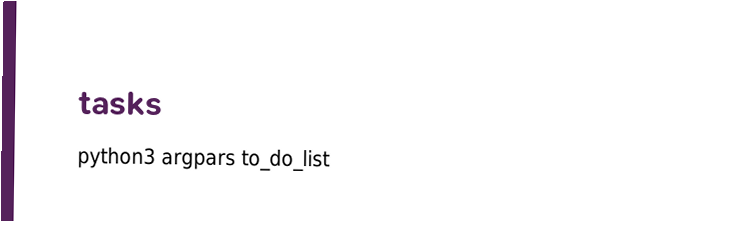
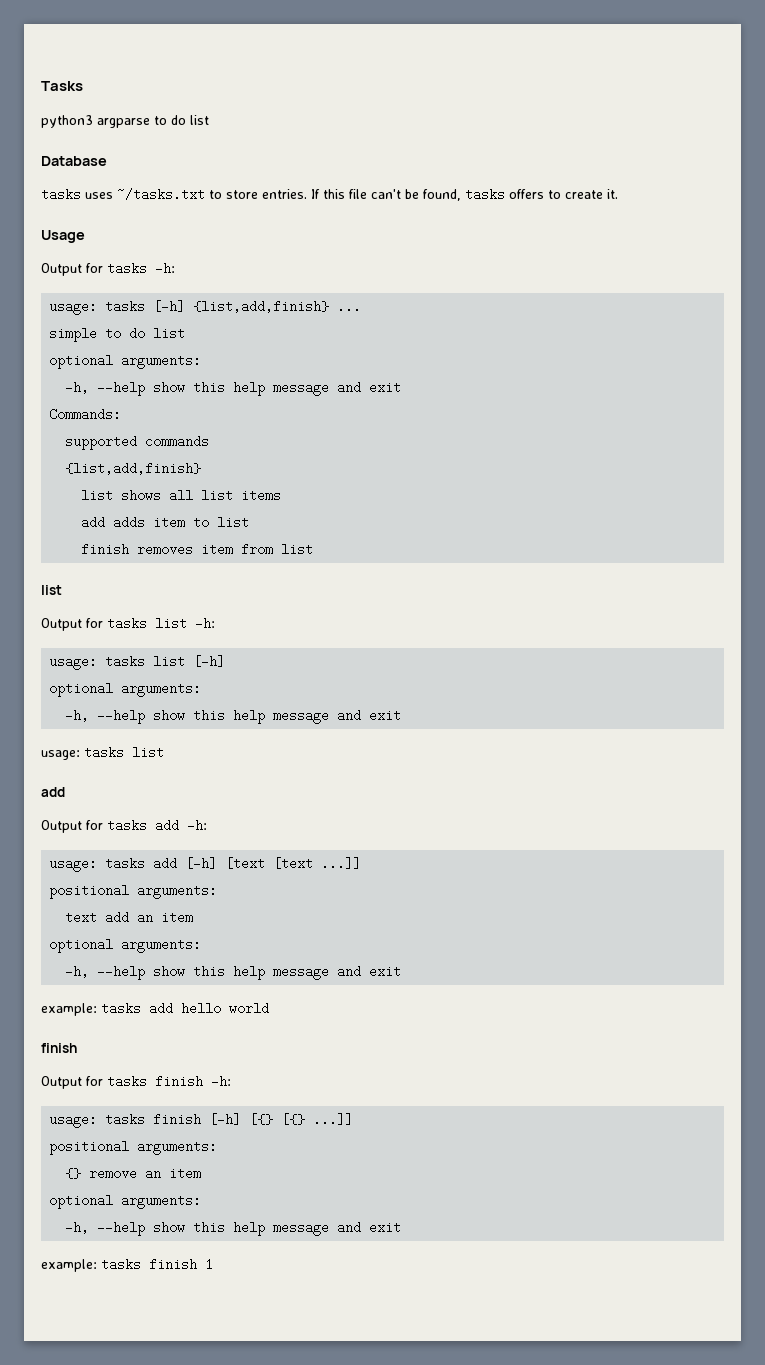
- tasks
+ Tasks
- python3 argpars to_do_list
+ python3 argparse to do list
+ Database
+ tasks uses ~/tasks.txt to store entries. If this file can't be found, tasks offers to create it.
+ Usage
+ Output for tasks -h:
+ usage: tasks [-h] {list,add,finish} ...
+ simple to do list
+ optional arguments:
+ -h, --help show this help message and exit
+ Commands:
+ supported commands
+ {list,add,finish}
+ list shows all list items
+ add adds item to list
+ finish removes item from list
+ list
+ Output for tasks list -h:
+ usage: tasks list [-h]
+ optional arguments:
+ -h, --help show this help message and exit
+ usage: tasks list
+ add
+ Output for tasks add -h:
+ usage: tasks add [-h] [text [text ...]]
+ positional arguments:
+ text add an item
+ optional arguments:
+ -h, --help show this help message and exit
+ example: tasks add hello world
+ finish
+ Output for tasks finish -h:
+ usage: tasks finish [-h] [{} [{} ...]]
+ positional arguments:
+ {} remove an item
+ optional arguments:
+ -h, --help show this help message and exit
+ example: tasks finish 1

